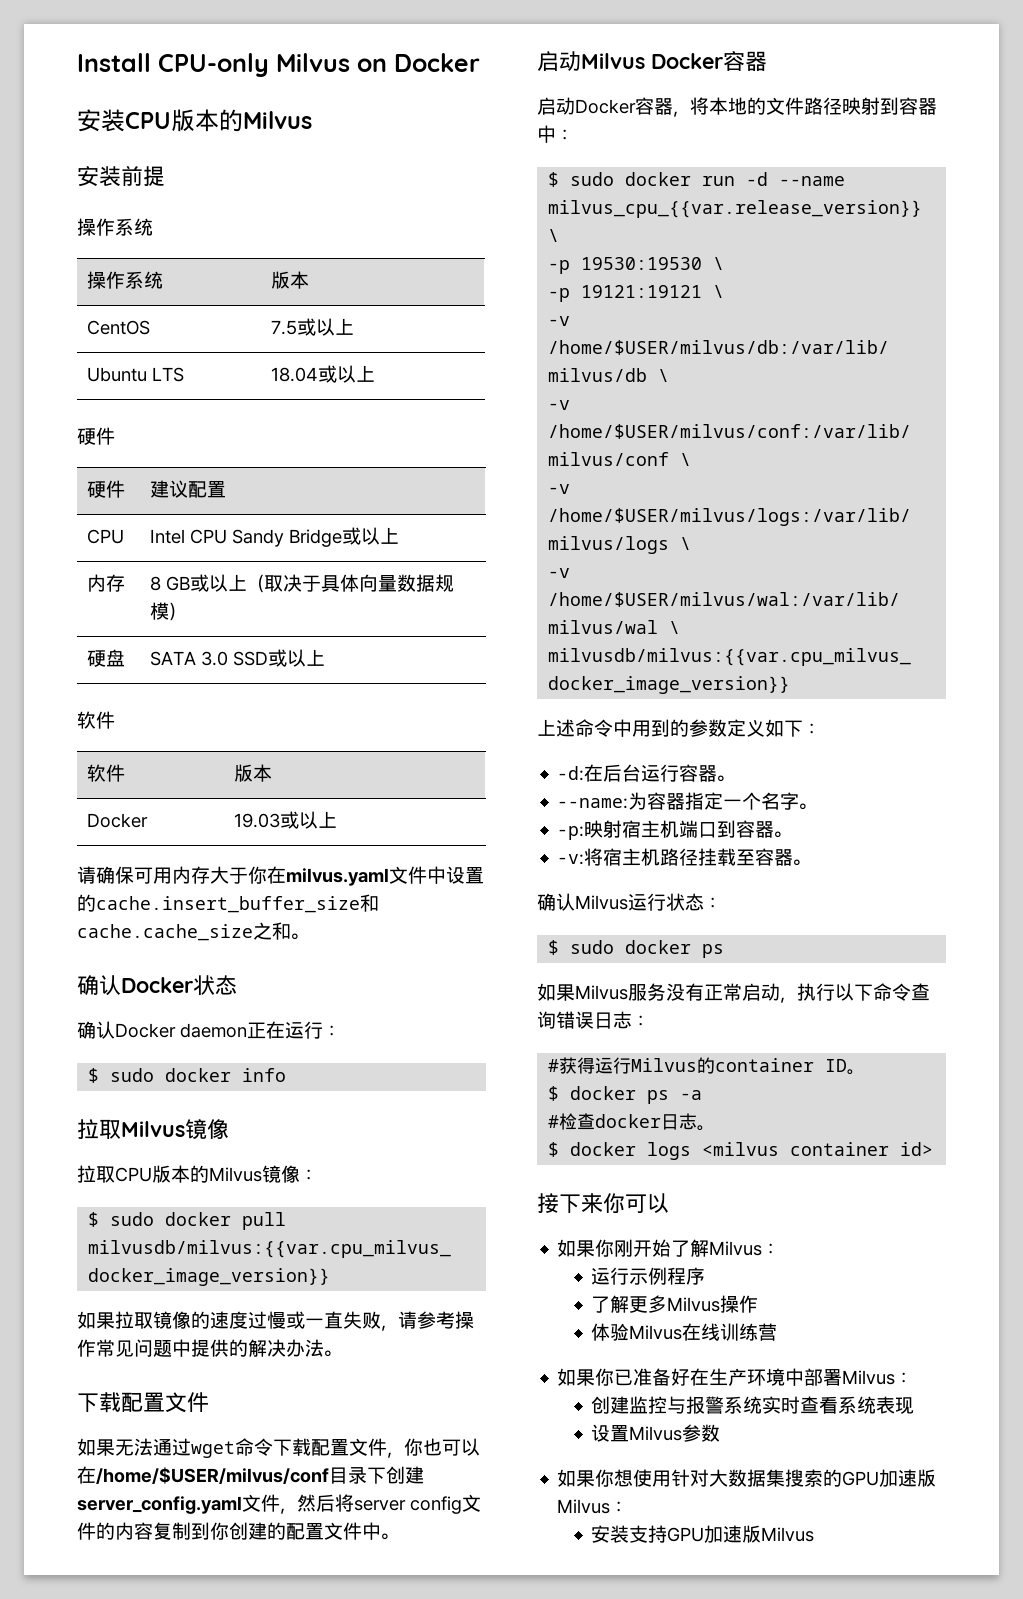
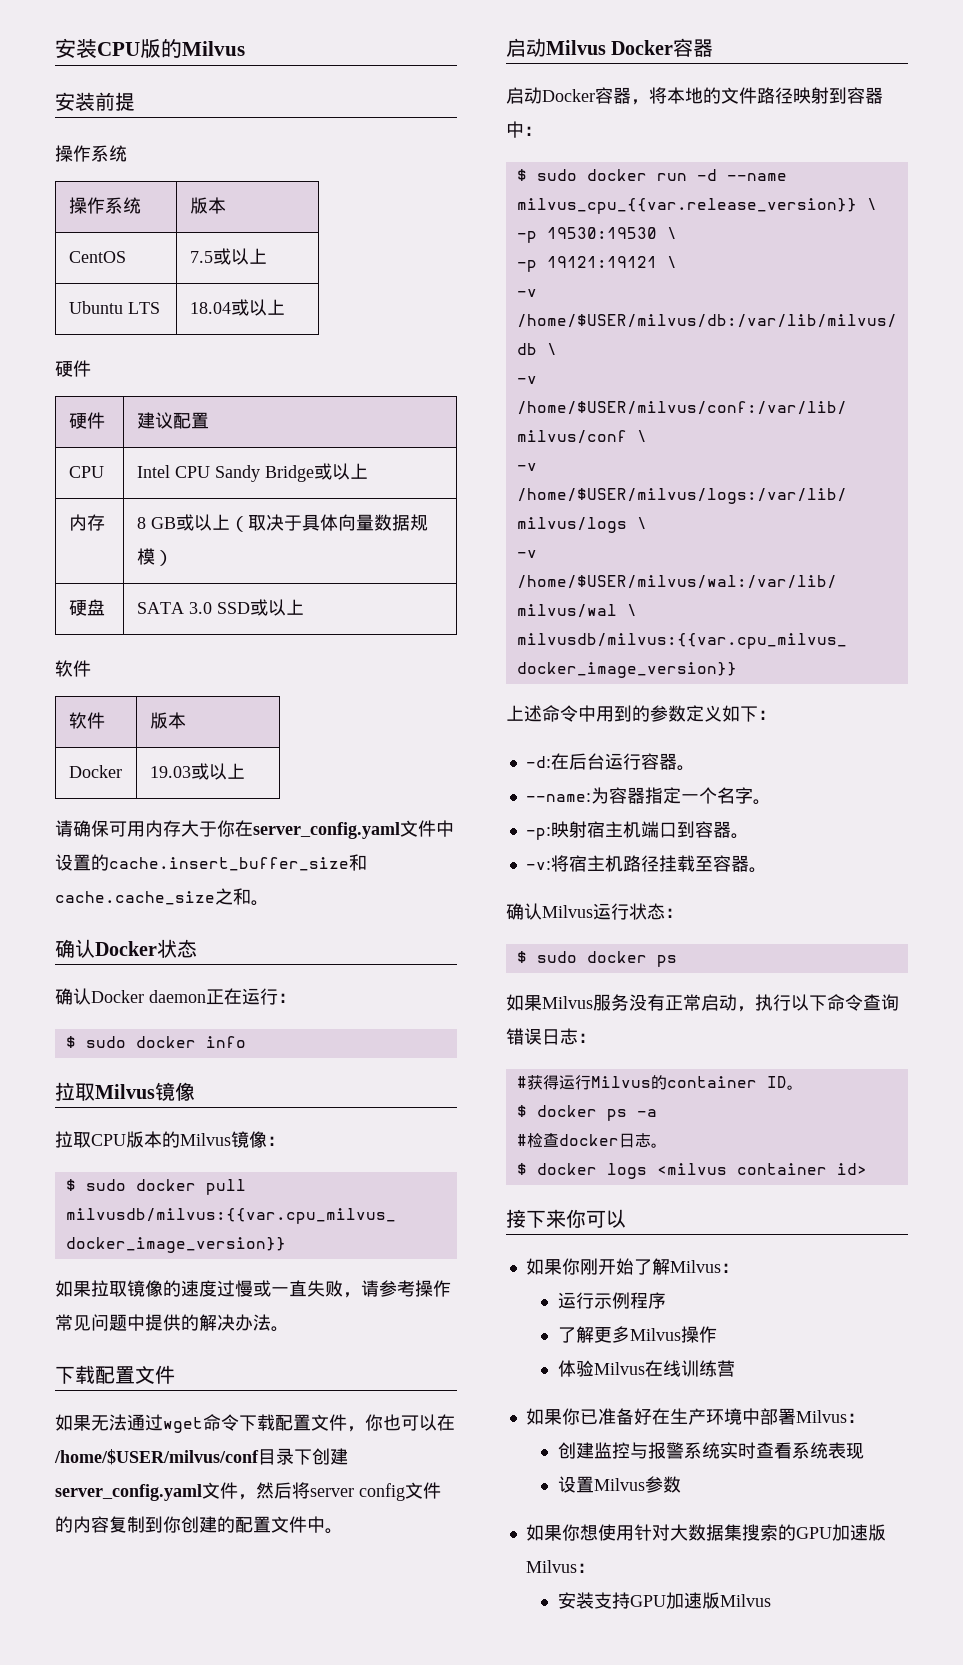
- Install CPU-only Milvus on Docker
- 安装CPU版本的Milvus
+ 安装CPU版的Milvus
- 请确保可用内存大于你在milvus.yaml文件中设置的cache.insert_buffer_size和cache.cache_size之和。
+ 请确保可用内存大于你在server_config.yaml文件中设置的cache.insert_buffer_size和cache.cache_size之和。

